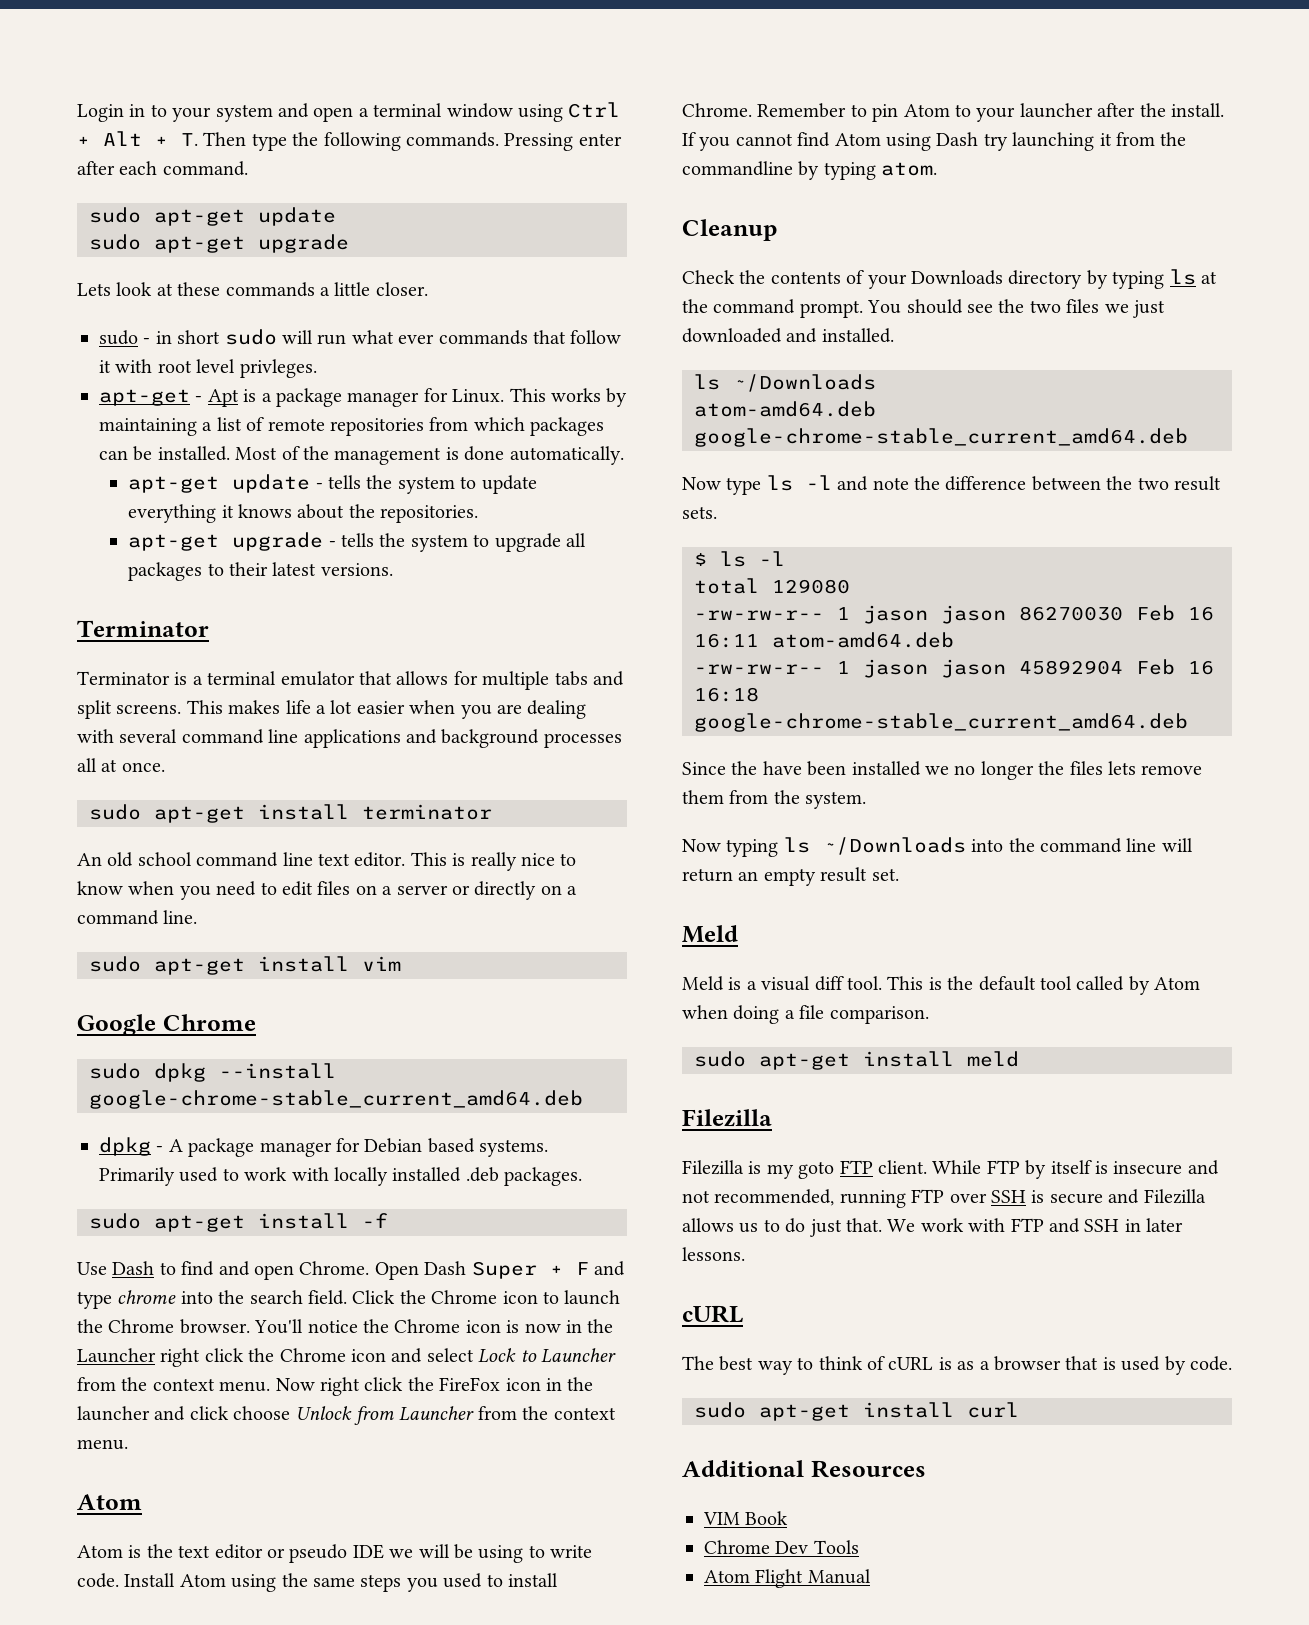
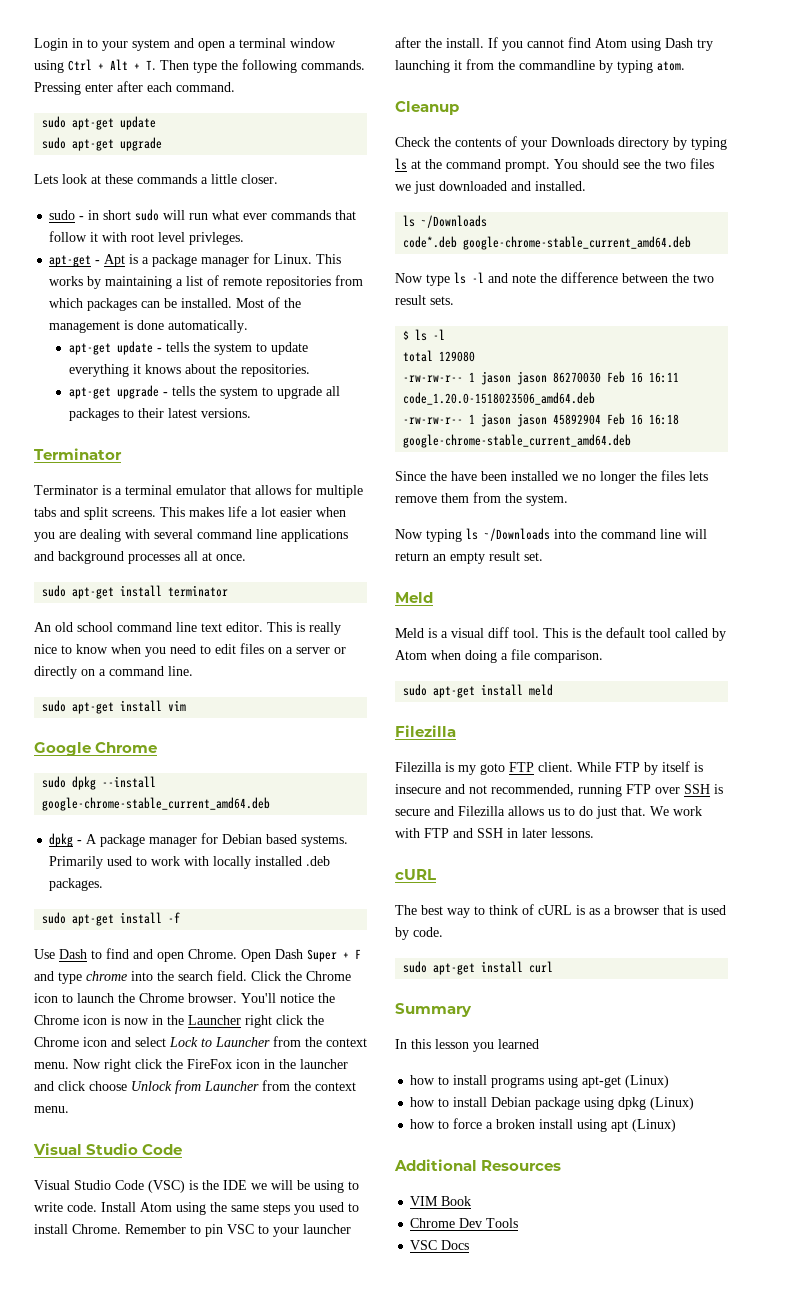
  Now right click the FireFox icon in the launcher and click choose Unlock from Launcher from the context menu.
- Atom
- Atom is the text editor or pseudo IDE we will be using to write code.
+ Visual Studio Code
+ Visual Studio Code (VSC) is the IDE we will be using to write code.
- Remember to pin Atom to your launcher after the install.
+ Remember to pin VSC to your launcher after the install.
- atom-amd64.deb google-chrome-stable_current_amd64.deb
+ code*.deb google-chrome-stable_current_amd64.deb
- -rw-rw-r-- 1 jason jason 86270030 Feb 16 16:11 atom-amd64.deb
+ -rw-rw-r-- 1 jason jason 86270030 Feb 16 16:11 code_1.20.0-1518023506_amd64.deb
+ Summary
+ In this lesson you learned
+ how to install programs using apt-get (Linux)
+ how to install Debian package using dpkg (Linux)
+ how to force a broken install using apt (Linux)
- Atom Flight Manual
+ VSC Docs

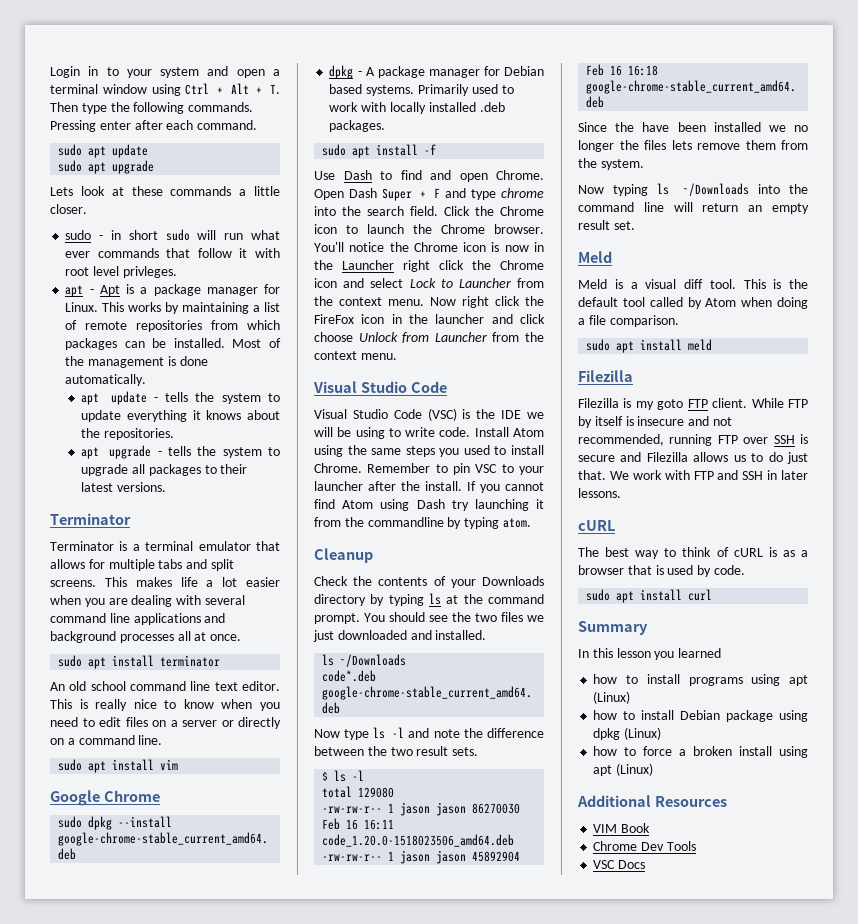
- sudo apt-get update
+ sudo apt update
- sudo apt-get upgrade
+ sudo apt upgrade
- apt-get - Apt is a package manager for Linux.
+ apt - Apt is a package manager for Linux.
- apt-get update - tells the system to update everything it knows about the repositories.
+ apt update - tells the system to update everything it knows about the repositories.
- apt-get upgrade - tells the system to upgrade all packages to their latest versions.
+ apt upgrade - tells the system to upgrade all packages to their latest versions.
- sudo apt-get install terminator
+ sudo apt install terminator
- sudo apt-get install vim
+ sudo apt install vim
- sudo apt-get install -f
+ sudo apt install -f
- sudo apt-get install meld
+ sudo apt install meld
- sudo apt-get install curl
+ sudo apt install curl
- how to install programs using apt-get (Linux)
+ how to install programs using apt (Linux)

